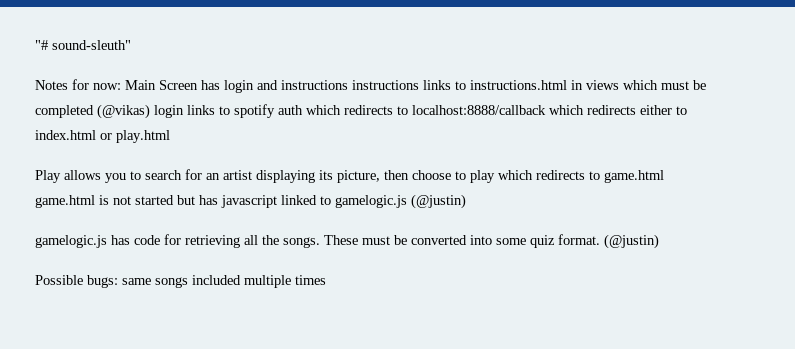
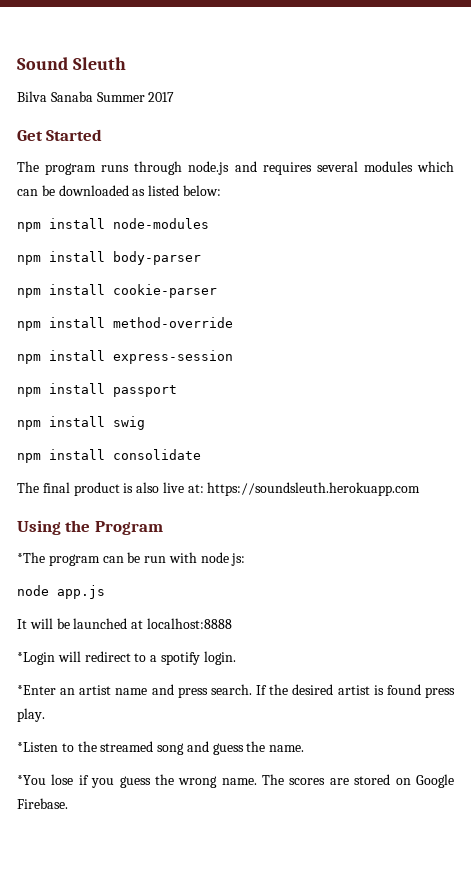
- "# sound-sleuth"
- Notes for now: Main Screen has login and instructions instructions links to instructions.html in views which must be completed (@vikas) login links to spotify auth which redirects to localhost:8888/callback which redirects either to index.html or play.html
- Play allows you to search for an artist displaying its picture, then choose to play which redirects to game.html game.html is not started but has javascript linked to gamelogic.js (@justin)
- gamelogic.js has code for retrieving all the songs. These must be converted into some quiz format. (@justin)
- Possible bugs: same songs included multiple times
+ Sound Sleuth
+ Bilva Sanaba Summer 2017
+ Get Started
+ The program runs through node.js and requires several modules which can be downloaded as listed below:
+ npm install node-modules
+ npm install body-parser
+ npm install cookie-parser
+ npm install method-override
+ npm install express-session
+ npm install passport
+ npm install swig
+ npm install consolidate
+ The final product is also live at: https://soundsleuth.herokuapp.com
+ Using the Program
+ *The program can be run with node js:
+ node app.js
+ It will be launched at localhost:8888
+ *Login will redirect to a spotify login.
+ *Enter an artist name and press search. If the desired artist is found press play.
+ *Listen to the streamed song and guess the name.
+ *You lose if you guess the wrong name. The scores are stored on Google Firebase.

